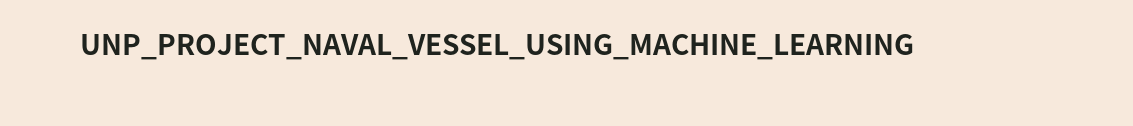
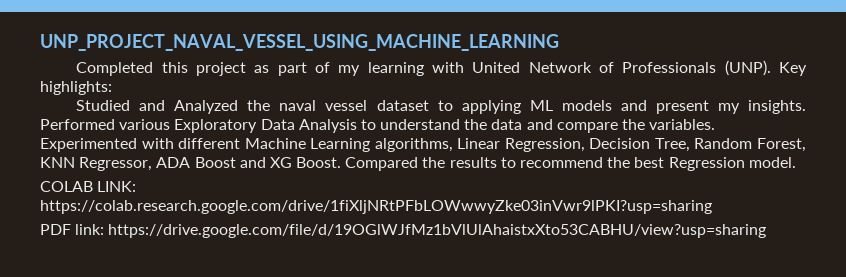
+ Completed this project as part of my learning with United Network of Professionals (UNP). Key highlights:
+ Studied and Analyzed the naval vessel dataset to applying ML models and present my insights. Performed various Exploratory Data Analysis to understand the data and compare the variables. Experimented with different Machine Learning algorithms, Linear Regression, Decision Tree, Random Forest, KNN Regressor, ADA Boost and XG Boost. Compared the results to recommend the best Regression model.
+ COLAB LINK: https://colab.research.google.com/drive/1fiXljNRtPFbLOWwwyZke03inVwr9lPKI?usp=sharing
+ PDF link: https://drive.google.com/file/d/19OGlWJfMz1bVlUlAhaistxXto53CABHU/view?usp=sharing

